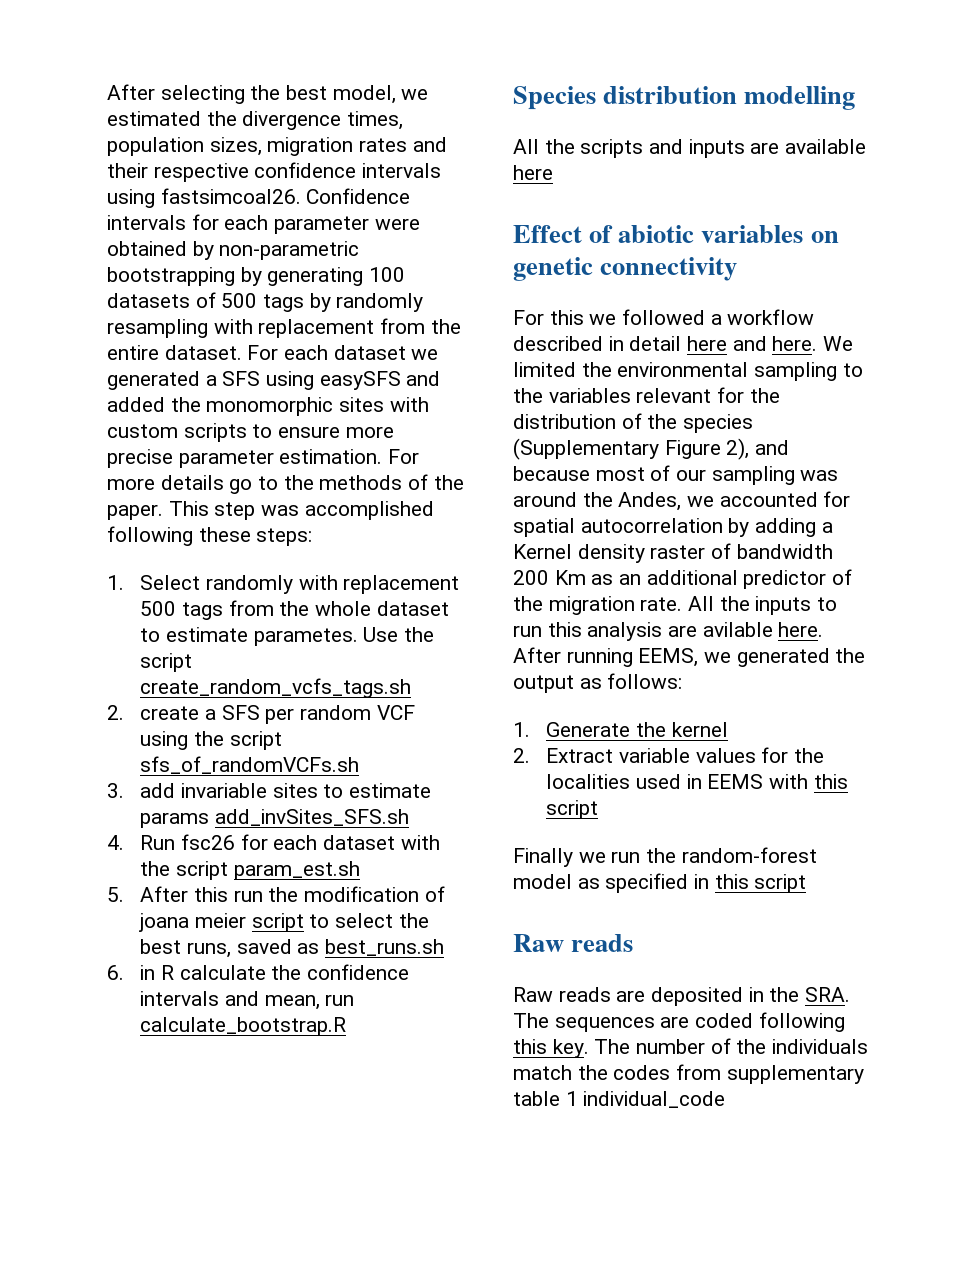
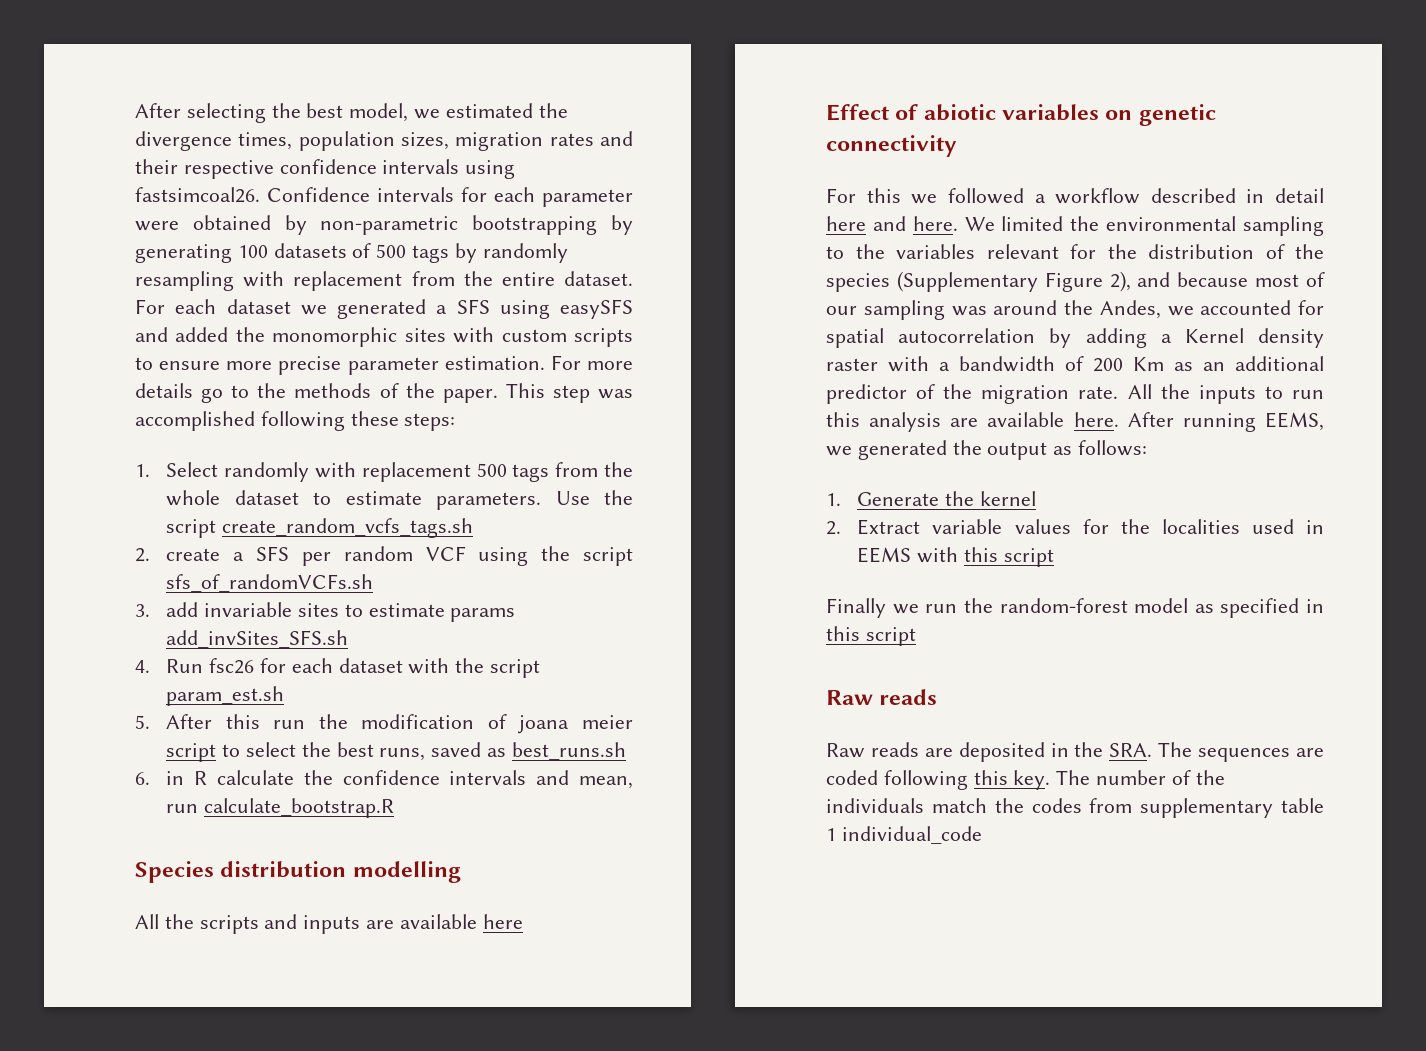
- 1. Select randomly with replacement 500 tags from the whole dataset to estimate parametes.
+ 1. Select randomly with replacement 500 tags from the whole dataset to estimate parameters.
- We limited the environmental sampling to the variables relevant for the distribution of the species (Supplementary Figure 2), and because most of our sampling was around the Andes, we accounted for spatial autocorrelation by adding a Kernel density raster of bandwidth 200 Km as an additional predictor of the migration rate.
+ We limited the environmental sampling to the variables relevant for the distribution of the species (Supplementary Figure 2), and because most of our sampling was around the Andes, we accounted for spatial autocorrelation by adding a Kernel density raster with a bandwidth of 200 Km as an additional predictor of the migration rate.
- All the inputs to run this analysis are avilable here.
+ All the inputs to run this analysis are available here.

